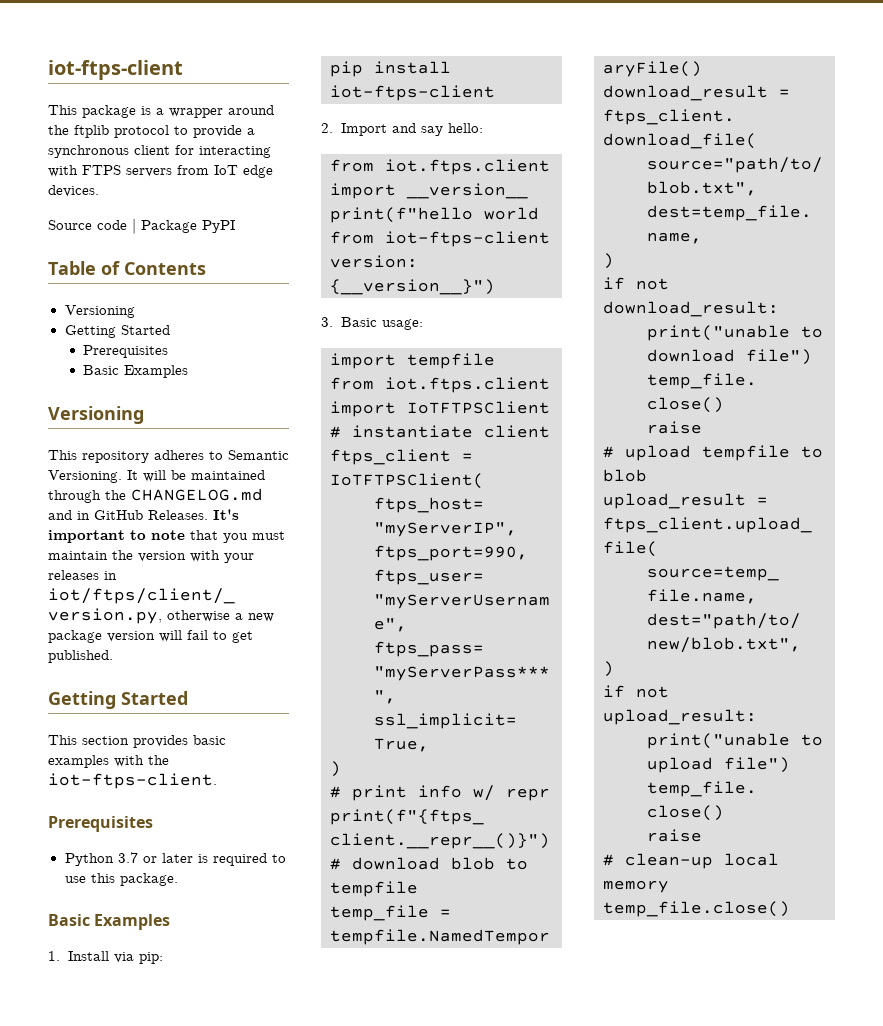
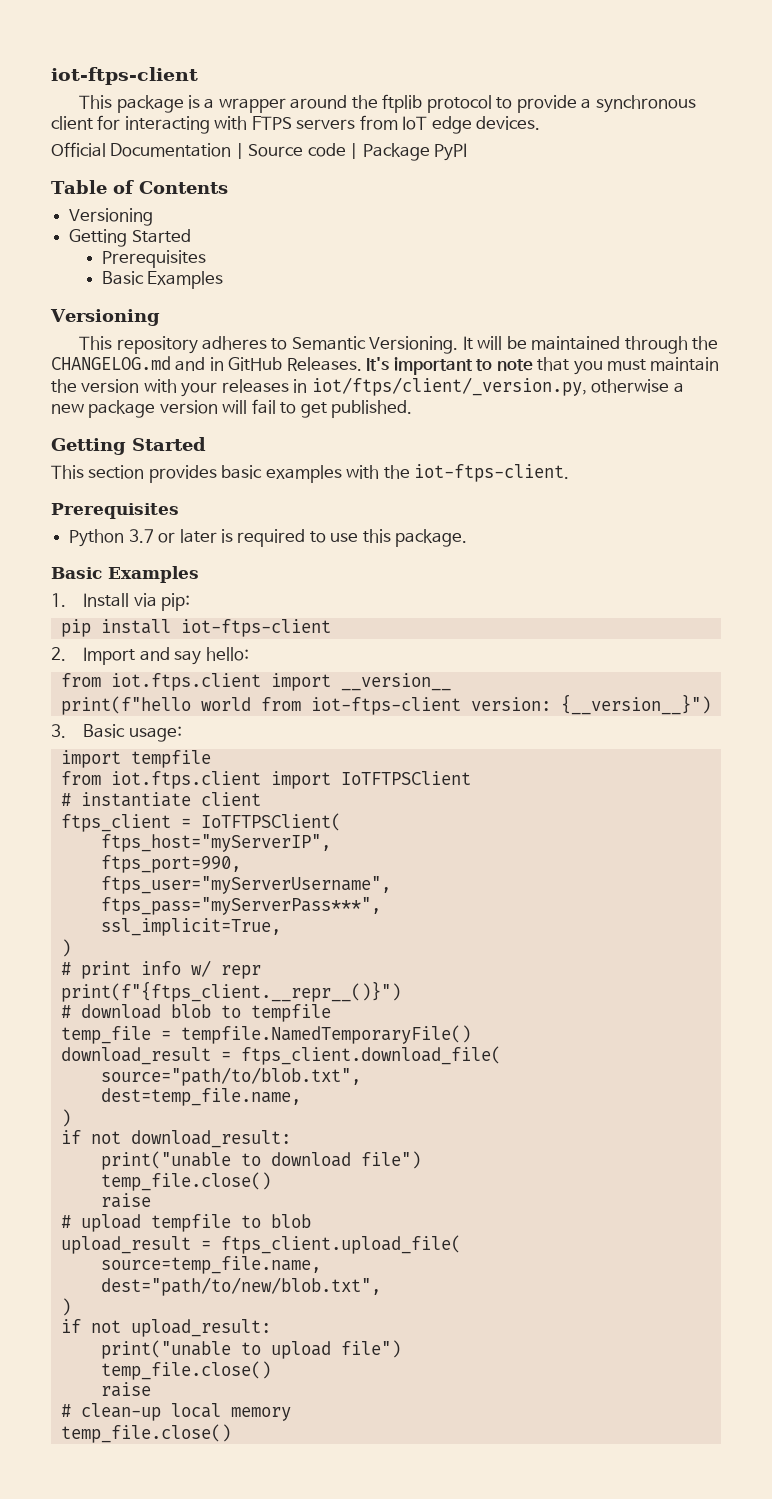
- Source code | Package PyPI
+ Official Documentation | Source code | Package PyPI

